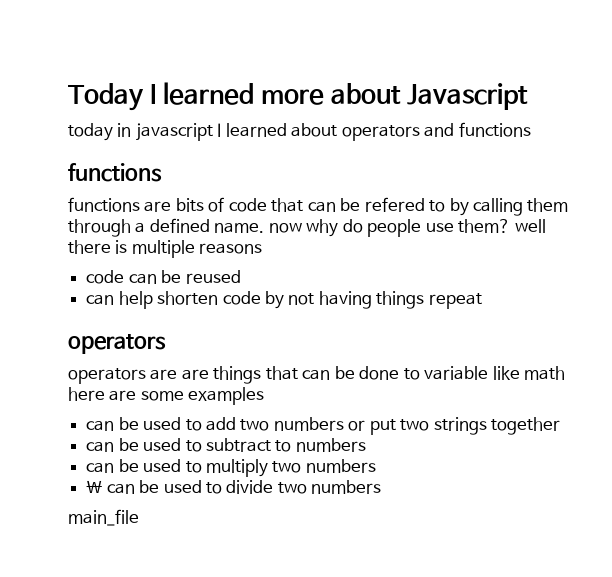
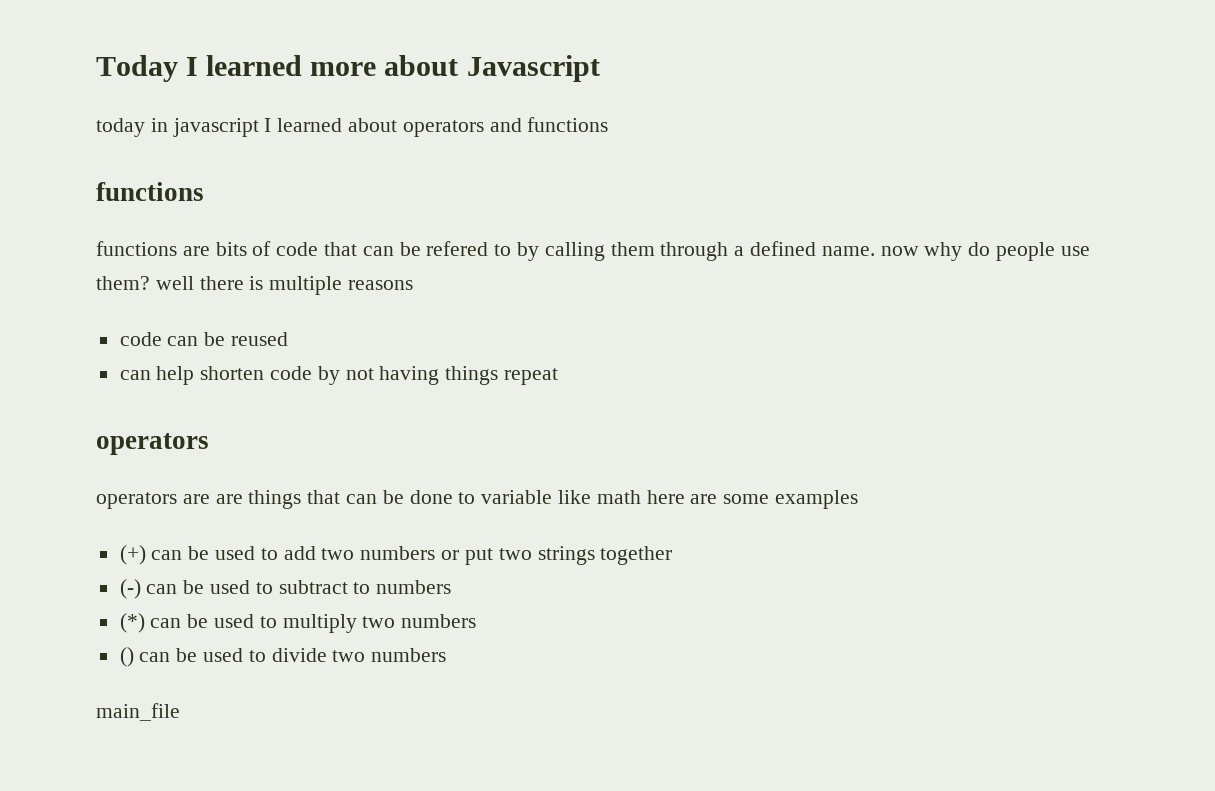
- can be used to add two numbers or put two strings together
+ (+) can be used to add two numbers or put two strings together
- can be used to subtract to numbers
+ (-) can be used to subtract to numbers
- can be used to multiply two numbers
+ (*) can be used to multiply two numbers
- \ can be used to divide two numbers
+ () can be used to divide two numbers

